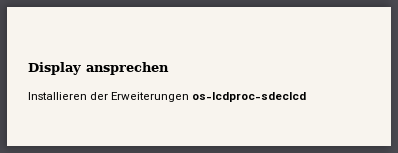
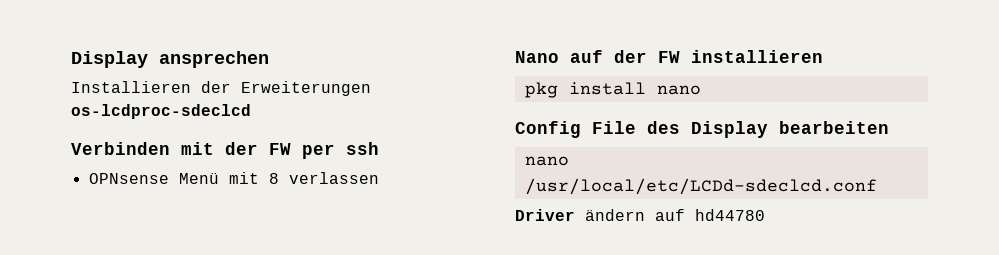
+ Verbinden mit der FW per ssh
+ OPNsense Menü mit 8 verlassen
+ Nano auf der FW installieren
+ pkg install nano
+ Config File des Display bearbeiten
+ nano /usr/local/etc/LCDd-sdeclcd.conf
+ Driver ändern auf hd44780

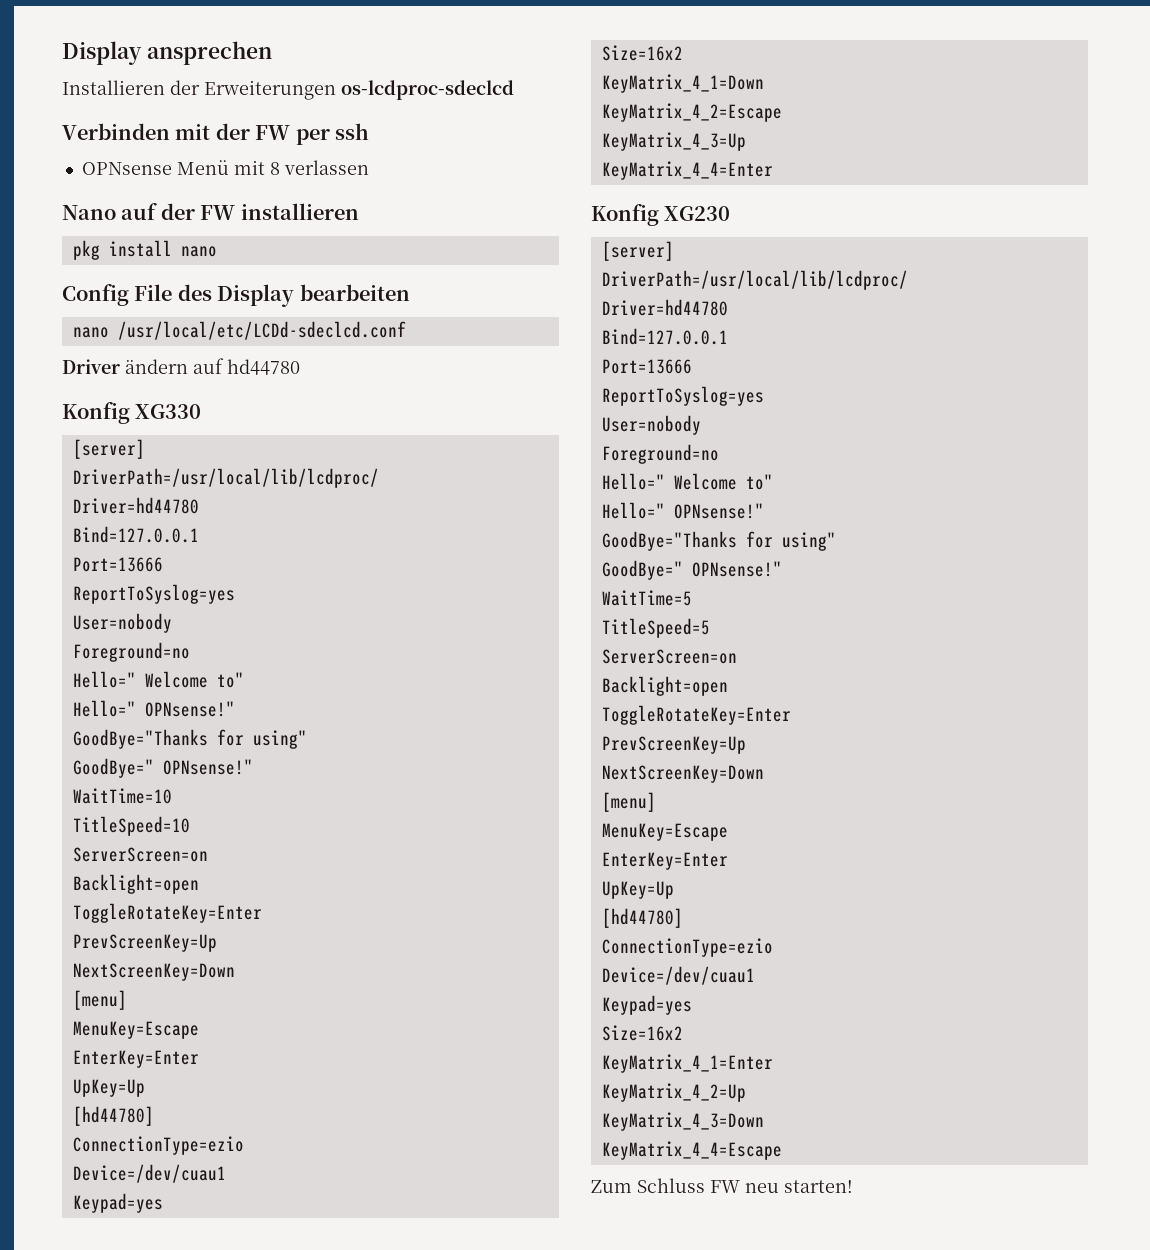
+ Konfig XG330
+ [server]
+ DriverPath=/usr/local/lib/lcdproc/
+ Driver=hd44780
+ Bind=127.0.0.1
+ Port=13666
+ ReportToSyslog=yes
+ User=nobody
+ Foreground=no
+ Hello=" Welcome to"
+ Hello=" OPNsense!"
+ GoodBye="Thanks for using"
+ GoodBye=" OPNsense!"
+ WaitTime=10
+ TitleSpeed=10
+ ServerScreen=on
+ Backlight=open
+ ToggleRotateKey=Enter
+ PrevScreenKey=Up
+ NextScreenKey=Down
+ [menu]
+ MenuKey=Escape
+ EnterKey=Enter
+ UpKey=Up
+ [hd44780]
+ ConnectionType=ezio
+ Device=/dev/cuau1
+ Keypad=yes
+ Size=16x2
+ KeyMatrix_4_1=Down
+ KeyMatrix_4_2=Escape
+ KeyMatrix_4_3=Up
+ KeyMatrix_4_4=Enter
+ Konfig XG230
+ [server]
+ DriverPath=/usr/local/lib/lcdproc/
+ Driver=hd44780
+ Bind=127.0.0.1
+ Port=13666
+ ReportToSyslog=yes
+ User=nobody
+ Foreground=no
+ Hello=" Welcome to"
+ Hello=" OPNsense!"
+ GoodBye="Thanks for using"
+ GoodBye=" OPNsense!"
+ WaitTime=5
+ TitleSpeed=5
+ ServerScreen=on
+ Backlight=open
+ ToggleRotateKey=Enter
+ PrevScreenKey=Up
+ NextScreenKey=Down
+ [menu]
+ MenuKey=Escape
+ EnterKey=Enter
+ UpKey=Up
+ [hd44780]
+ ConnectionType=ezio
+ Device=/dev/cuau1
+ Keypad=yes
+ Size=16x2
+ KeyMatrix_4_1=Enter
+ KeyMatrix_4_2=Up
+ KeyMatrix_4_3=Down
+ KeyMatrix_4_4=Escape
+ Zum Schluss FW neu starten!

